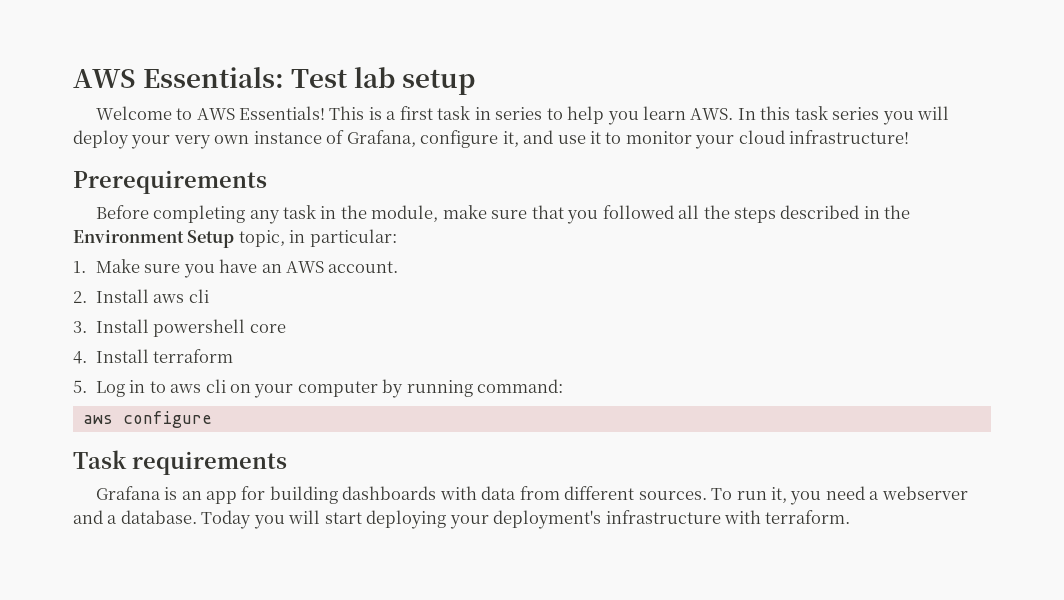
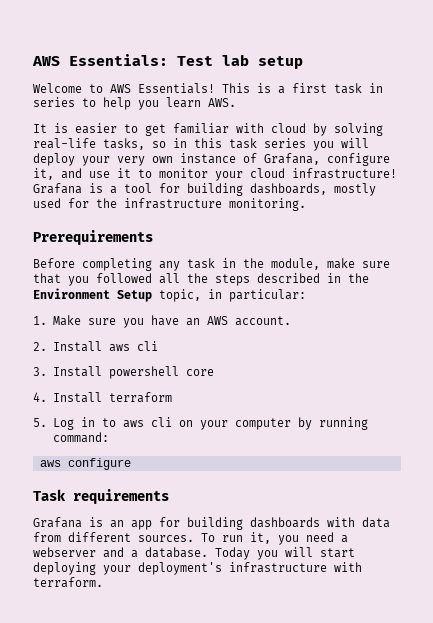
- This is a first task in series to help you learn AWS. In this task series you will deploy your very own instance of Grafana, configure it, and use it to monitor your cloud infrastructure!
+ This is a first task in series to help you learn AWS.
+ It is easier to get familiar with cloud by solving real-life tasks, so in this task series you will deploy your very own instance of Grafana, configure it, and use it to monitor your cloud infrastructure! Grafana is a tool for building dashboards, mostly used for the infrastructure monitoring.

